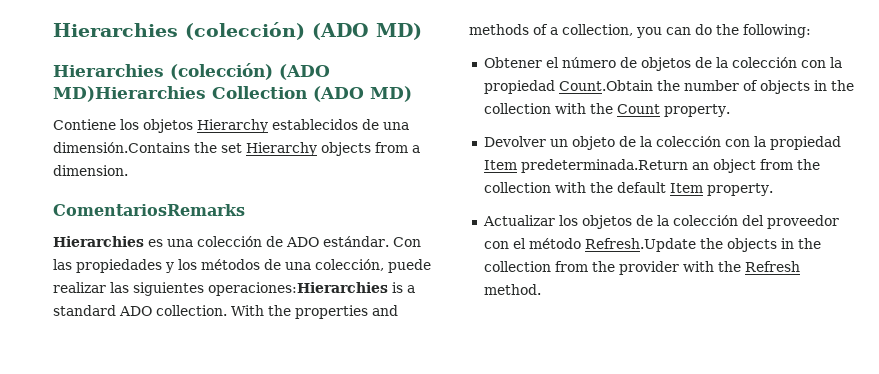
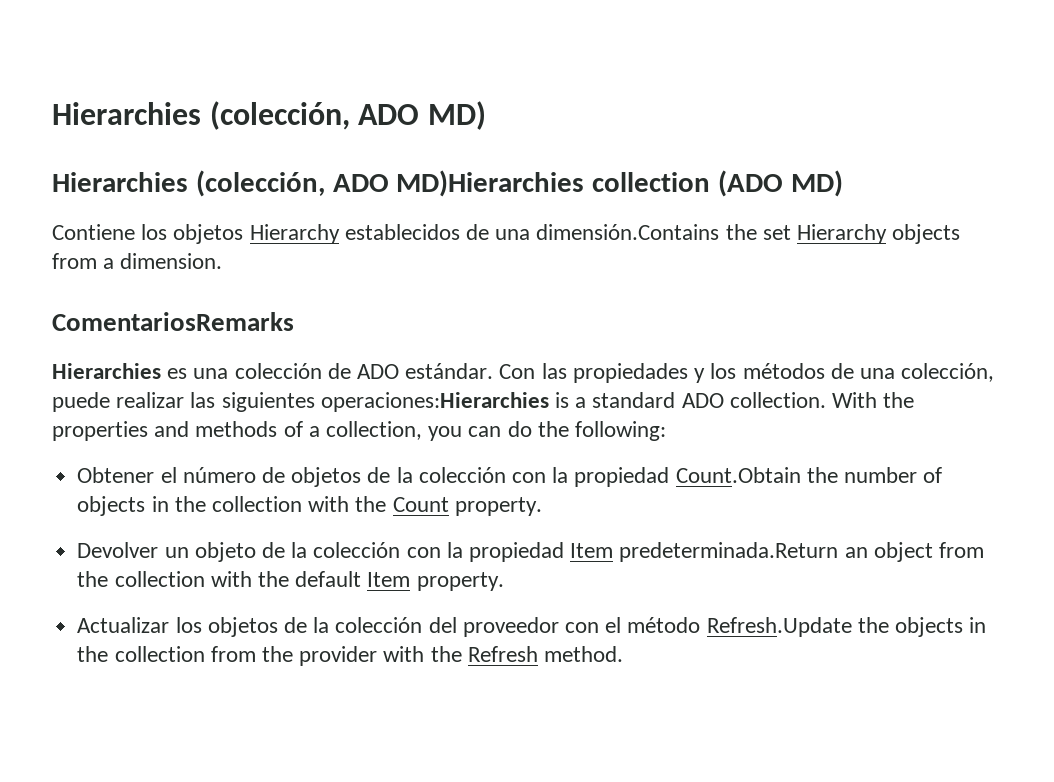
- Hierarchies (colección) (ADO MD)
+ Hierarchies (colección, ADO MD)
- Hierarchies (colección) (ADO MD)Hierarchies Collection (ADO MD)
+ Hierarchies (colección, ADO MD)Hierarchies collection (ADO MD)

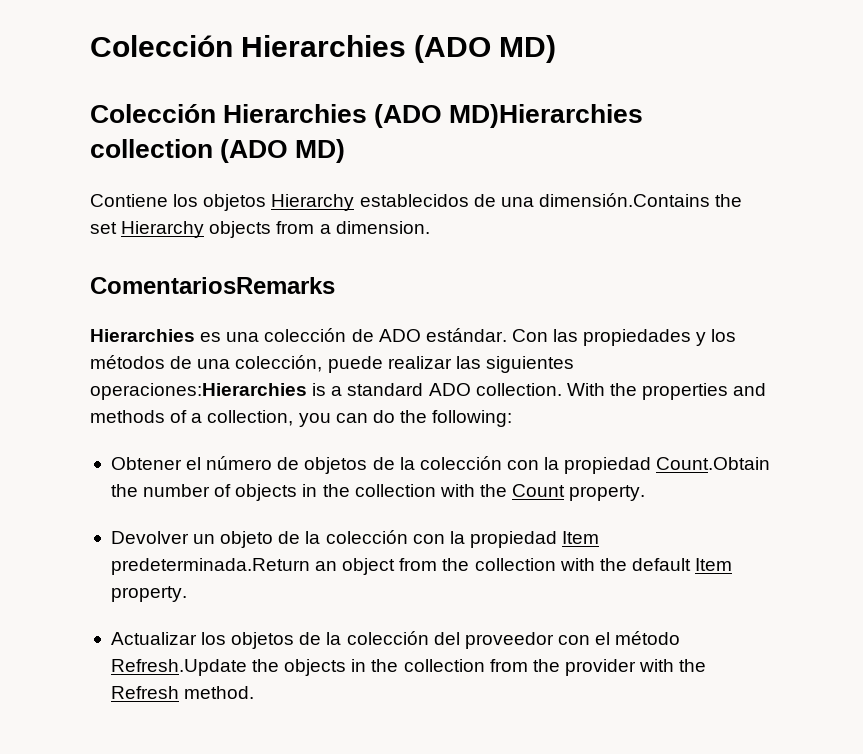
- Hierarchies (colección, ADO MD)
- Hierarchies (colección, ADO MD)Hierarchies collection (ADO MD)
+ Colección Hierarchies (ADO MD)
+ Colección Hierarchies (ADO MD)Hierarchies collection (ADO MD)

